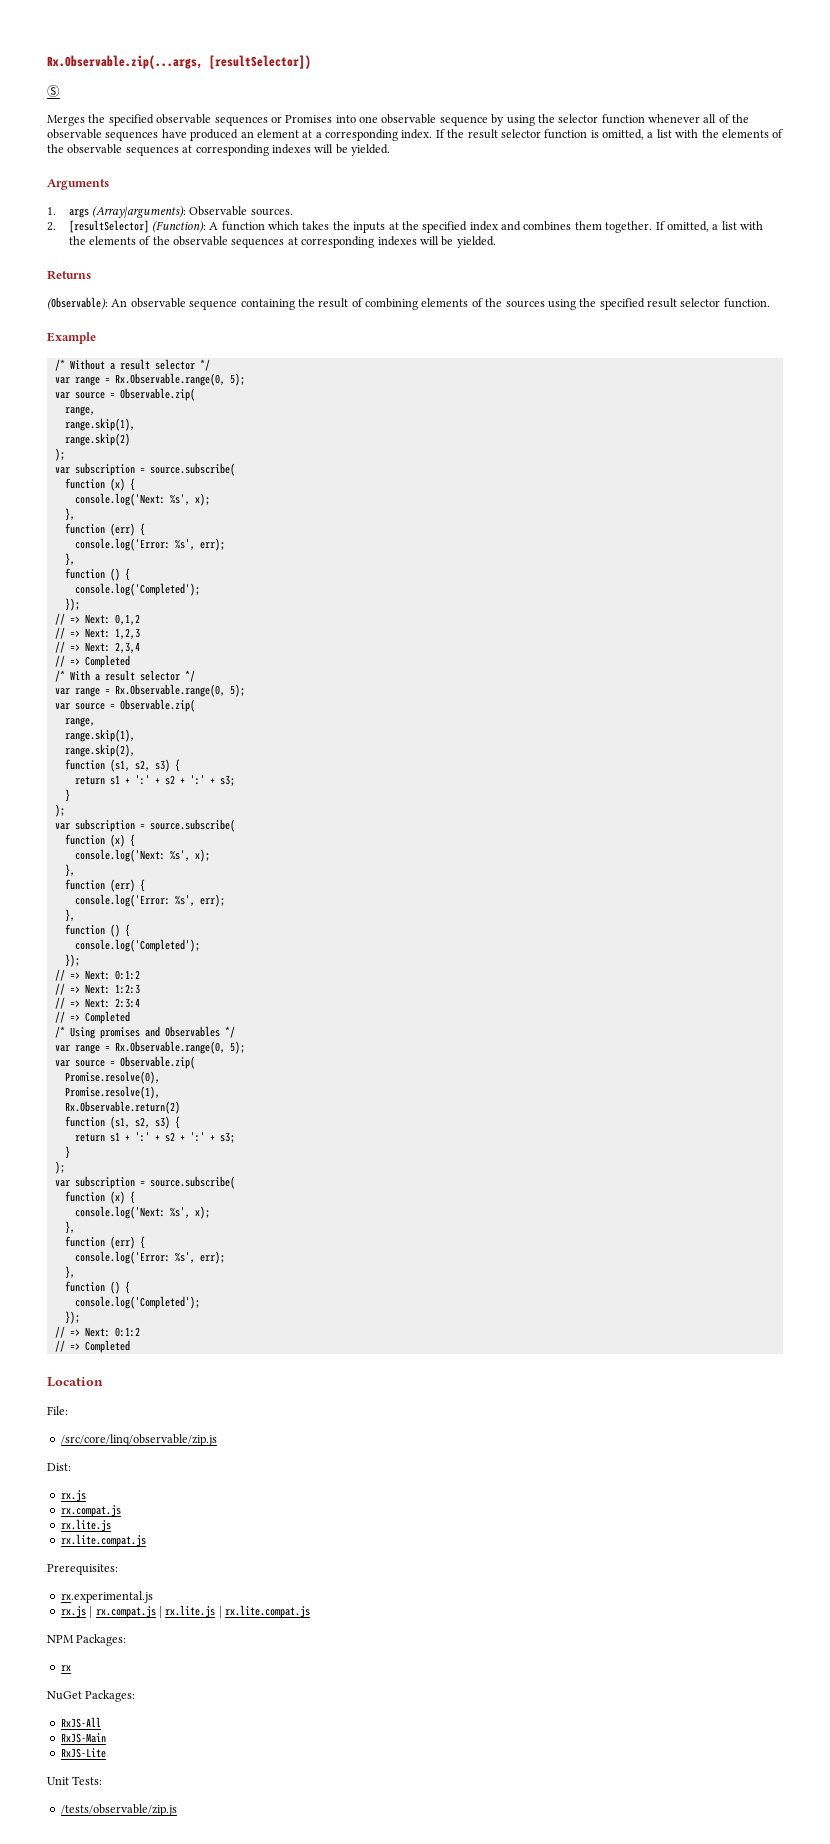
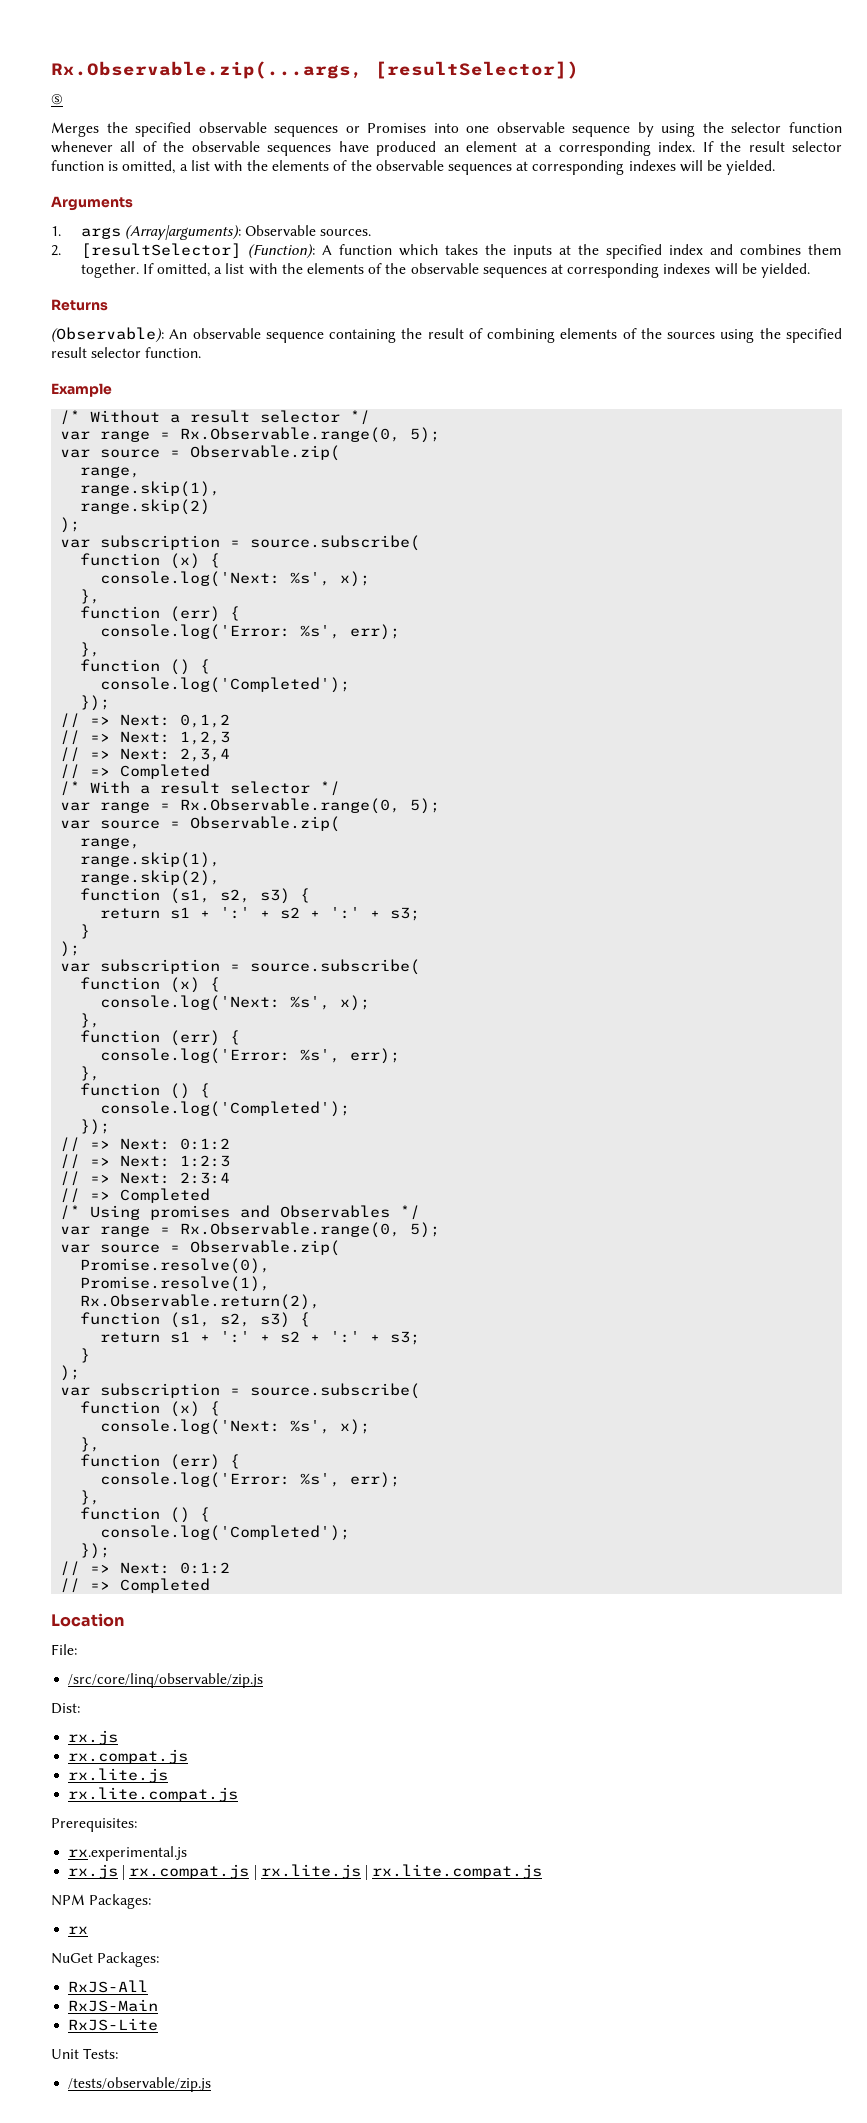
- Rx.Observable.return(2)
+ Rx.Observable.return(2),

